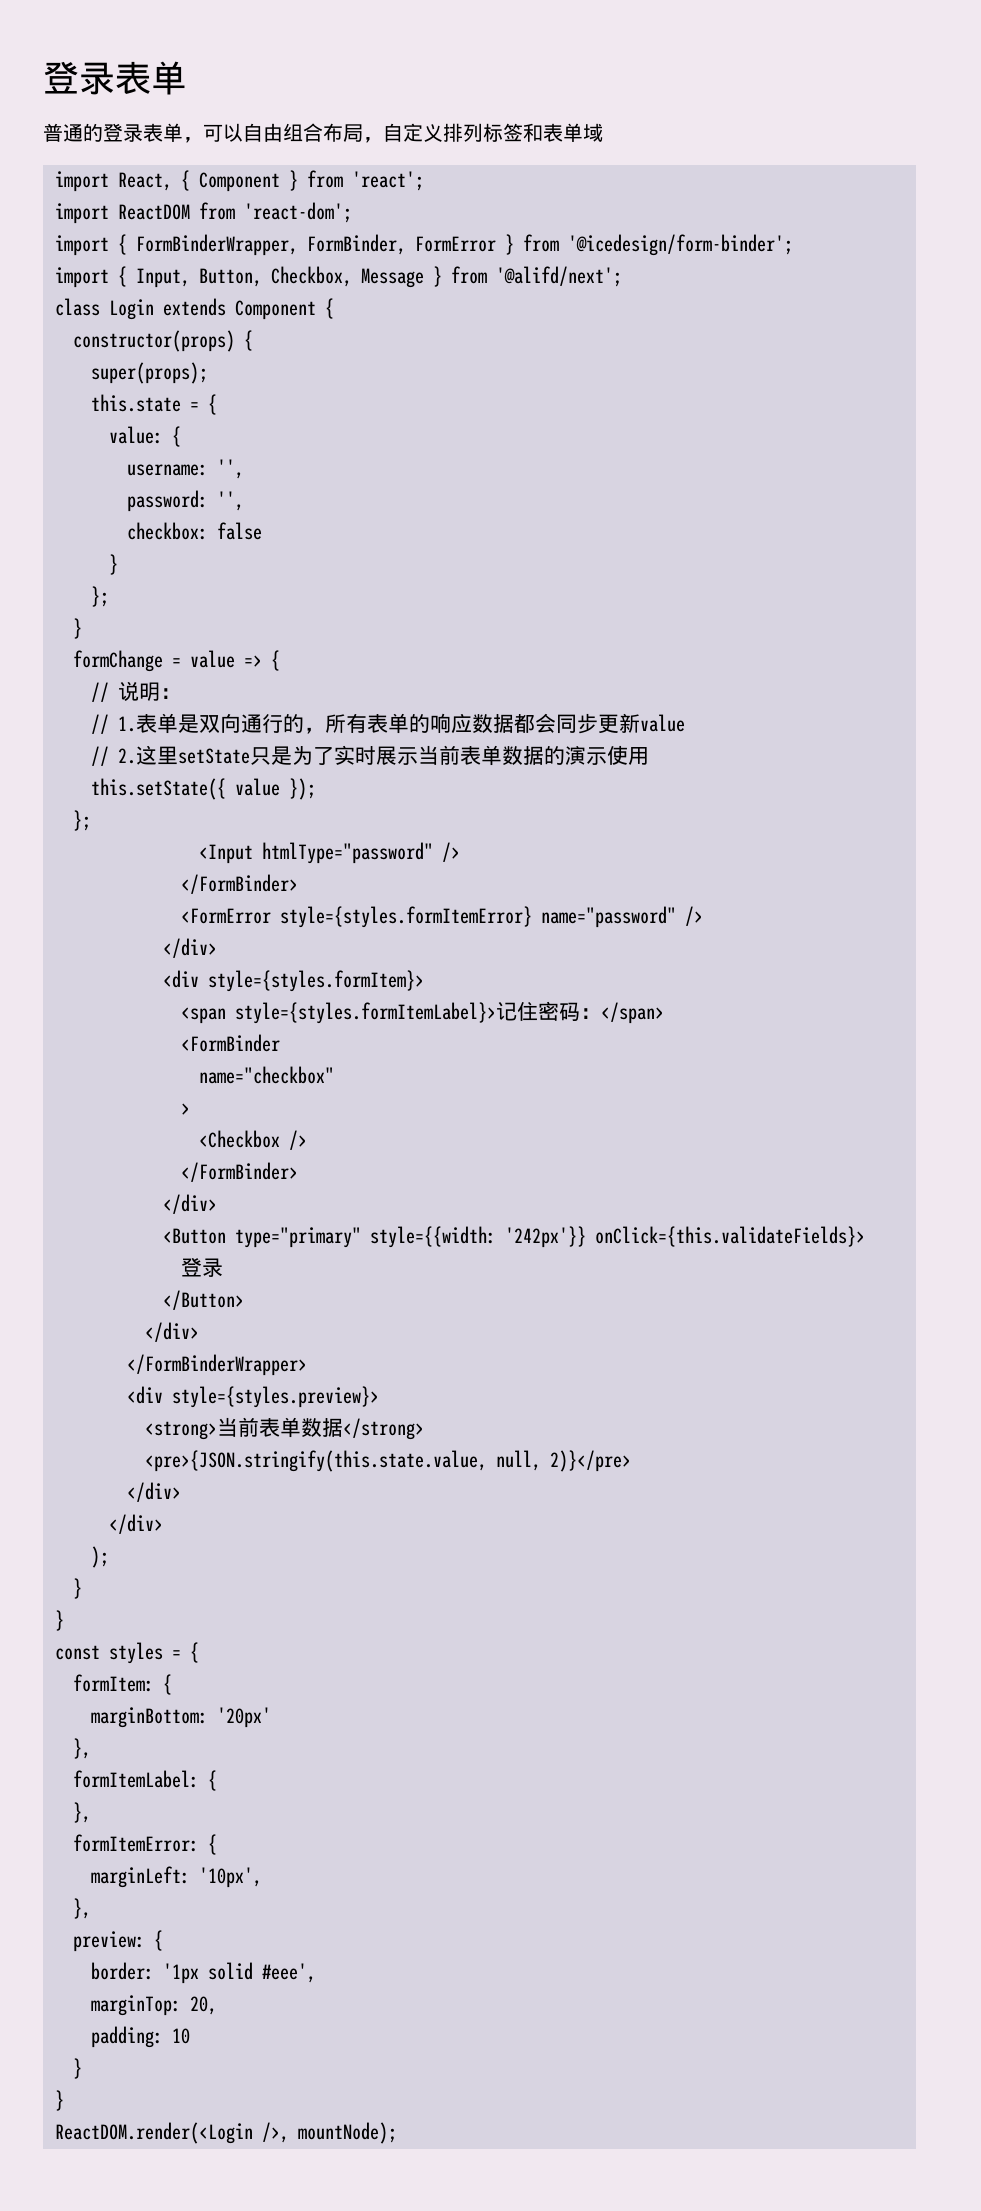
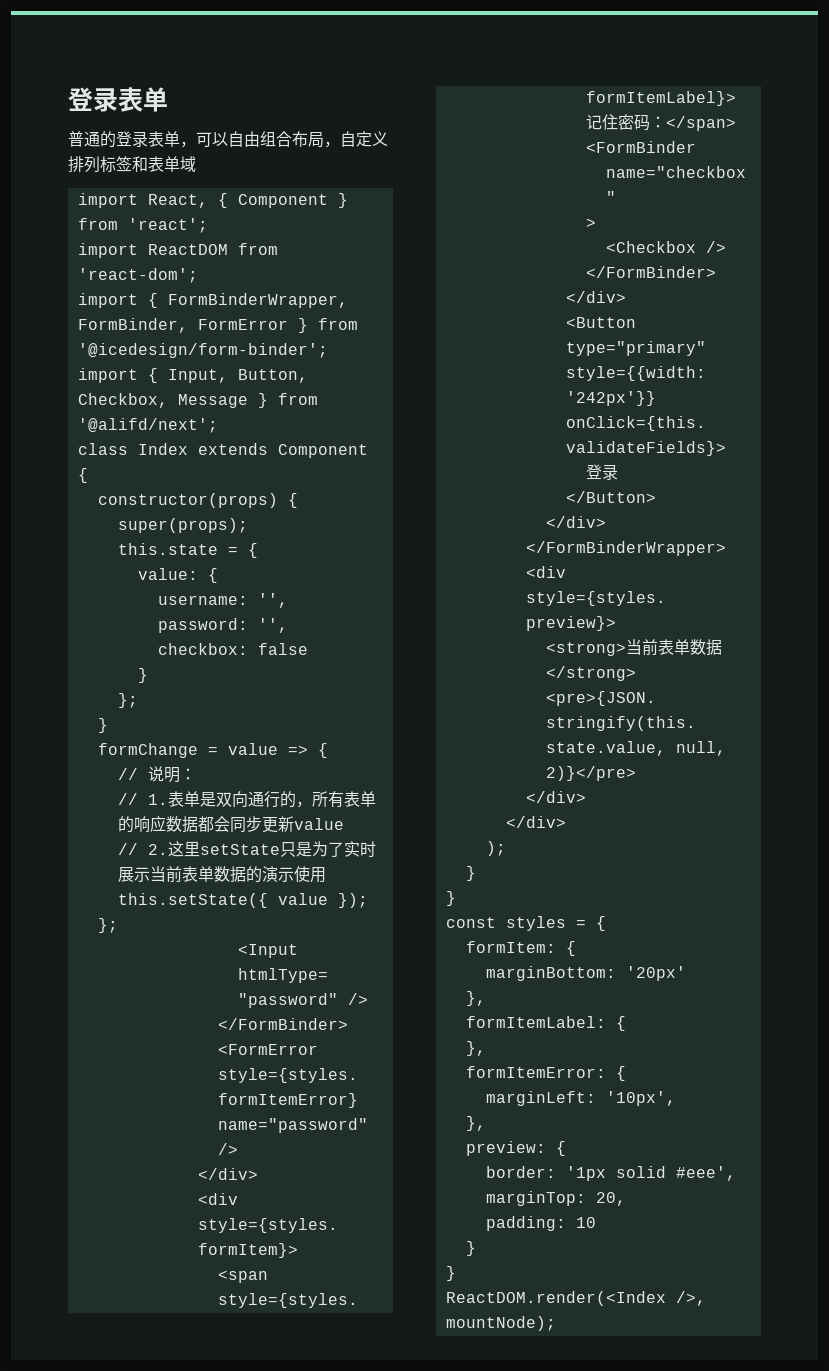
- class Login extends Component {
+ class Index extends Component {
- ReactDOM.render(<Login />, mountNode);
+ ReactDOM.render(<Index />, mountNode);

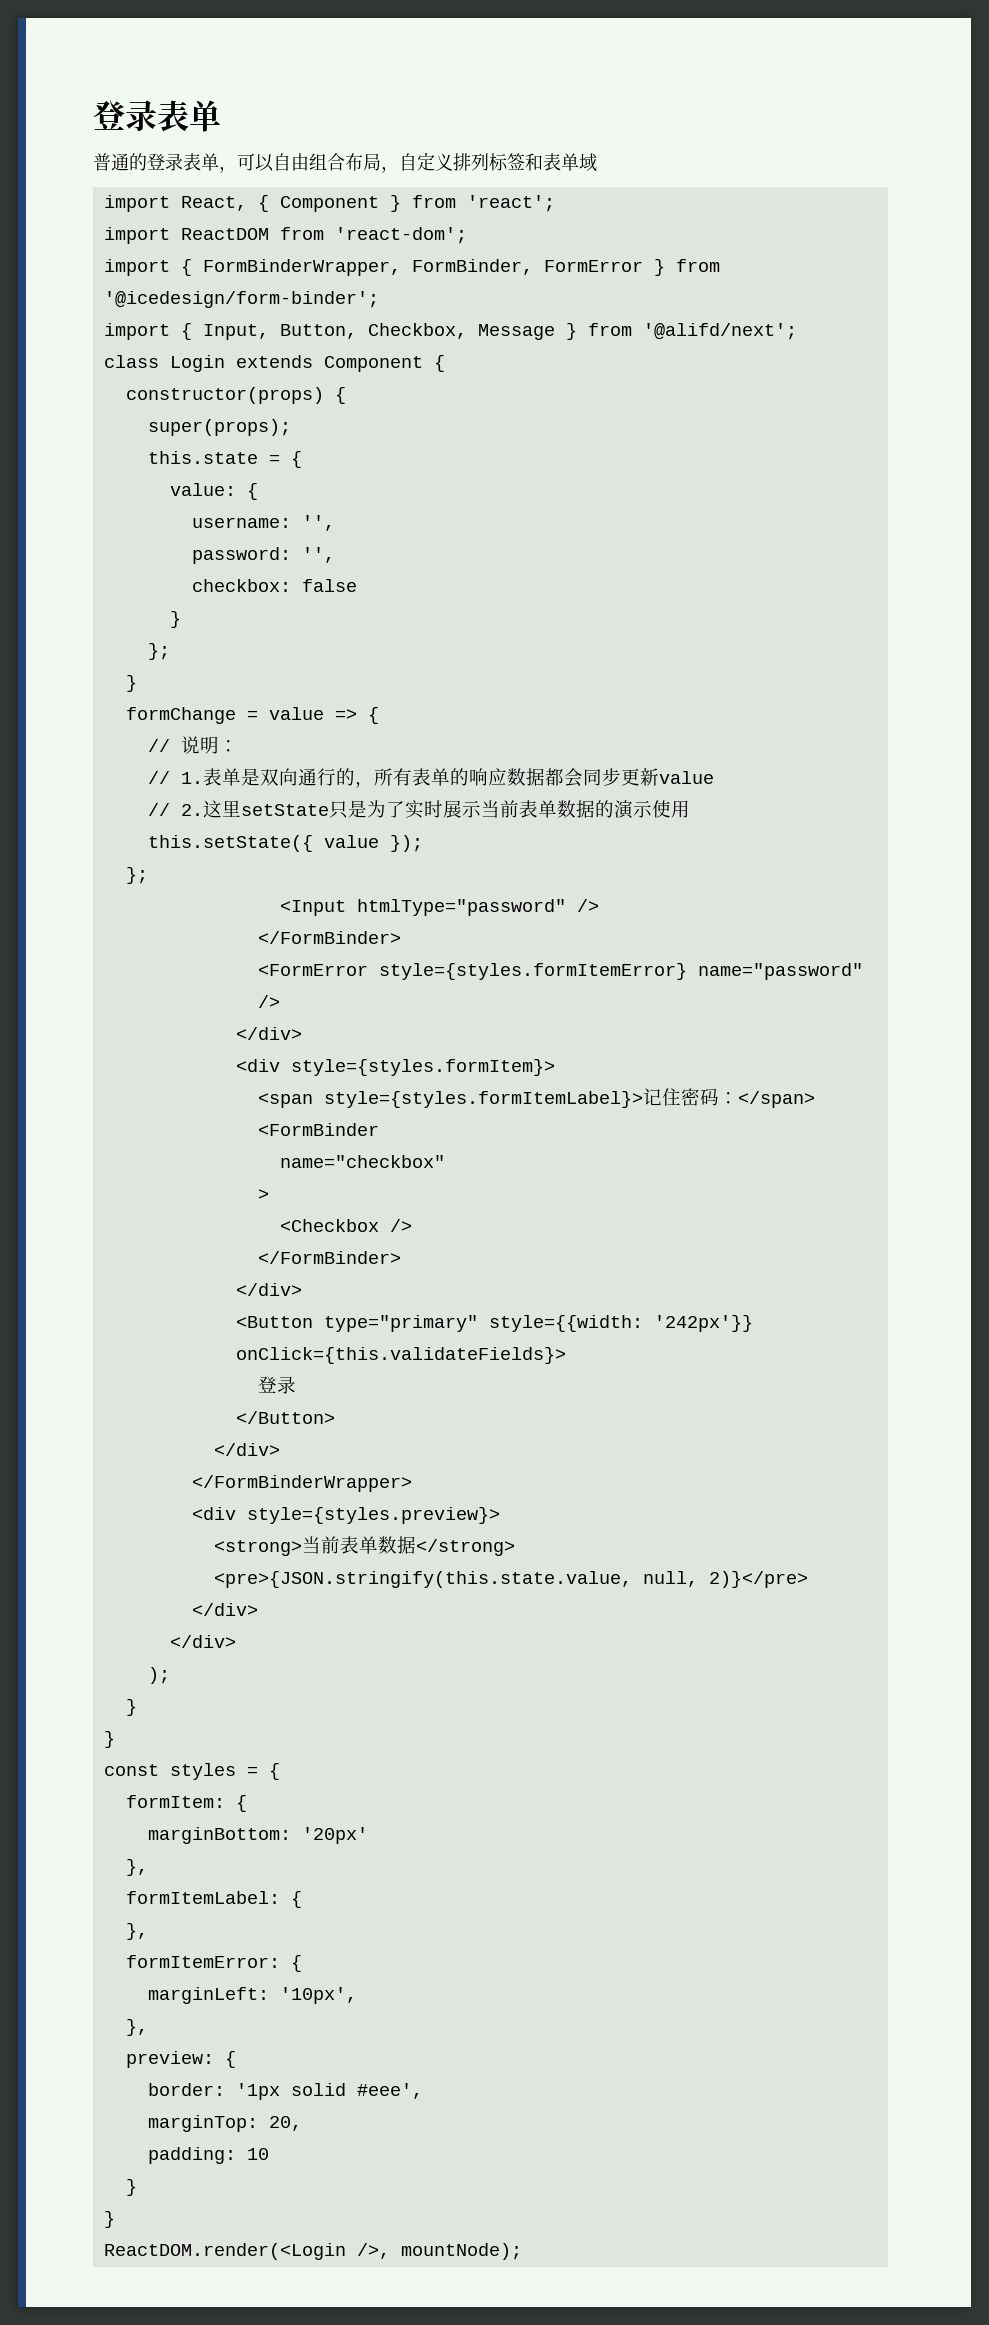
- class Index extends Component {
+ class Login extends Component {
- ReactDOM.render(<Index />, mountNode);
+ ReactDOM.render(<Login />, mountNode);

